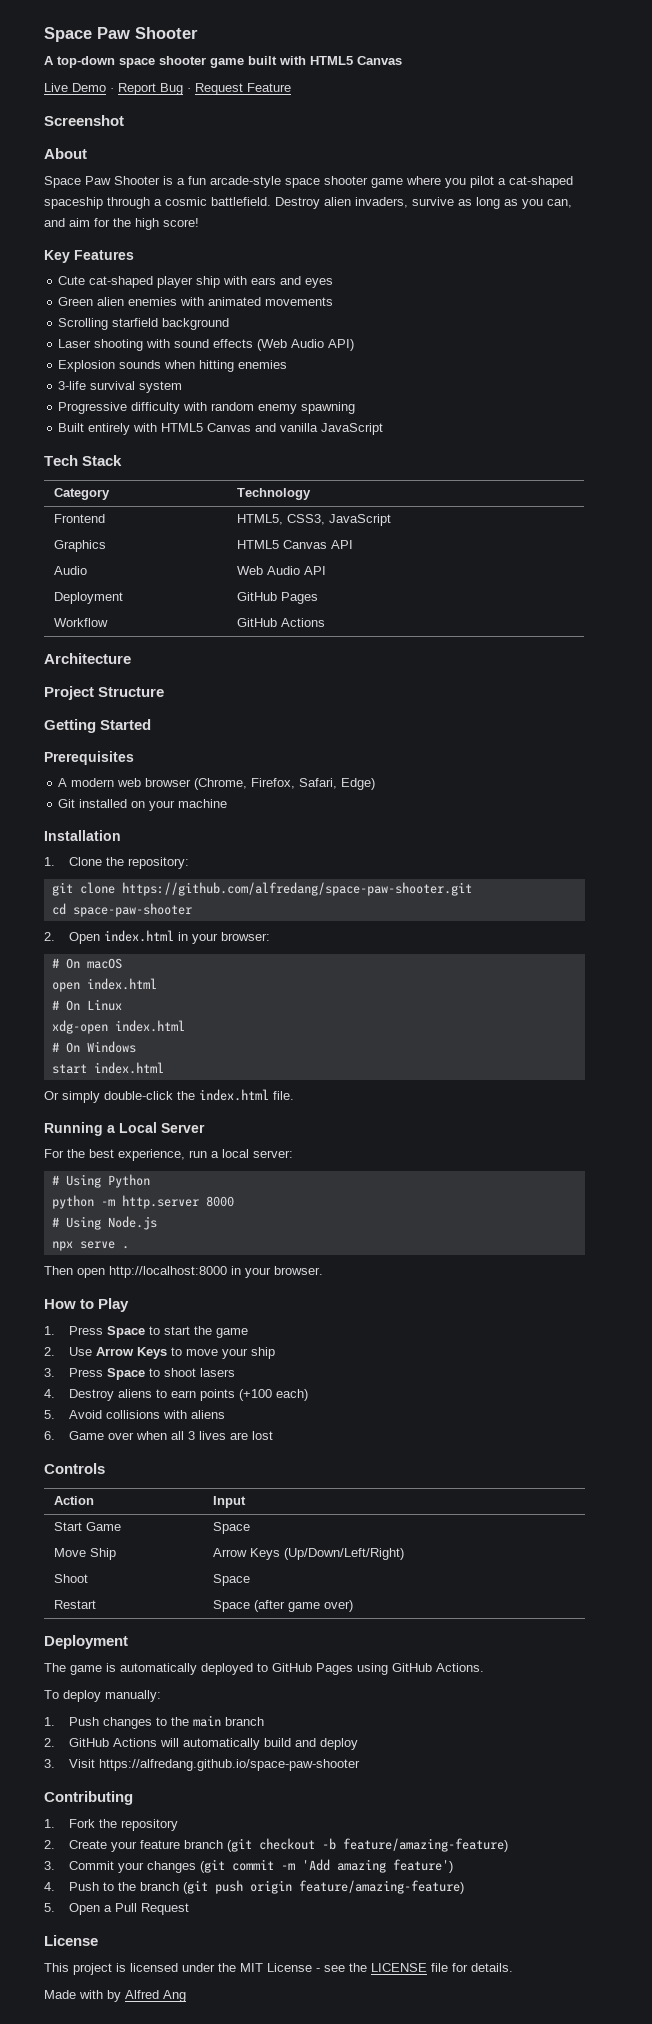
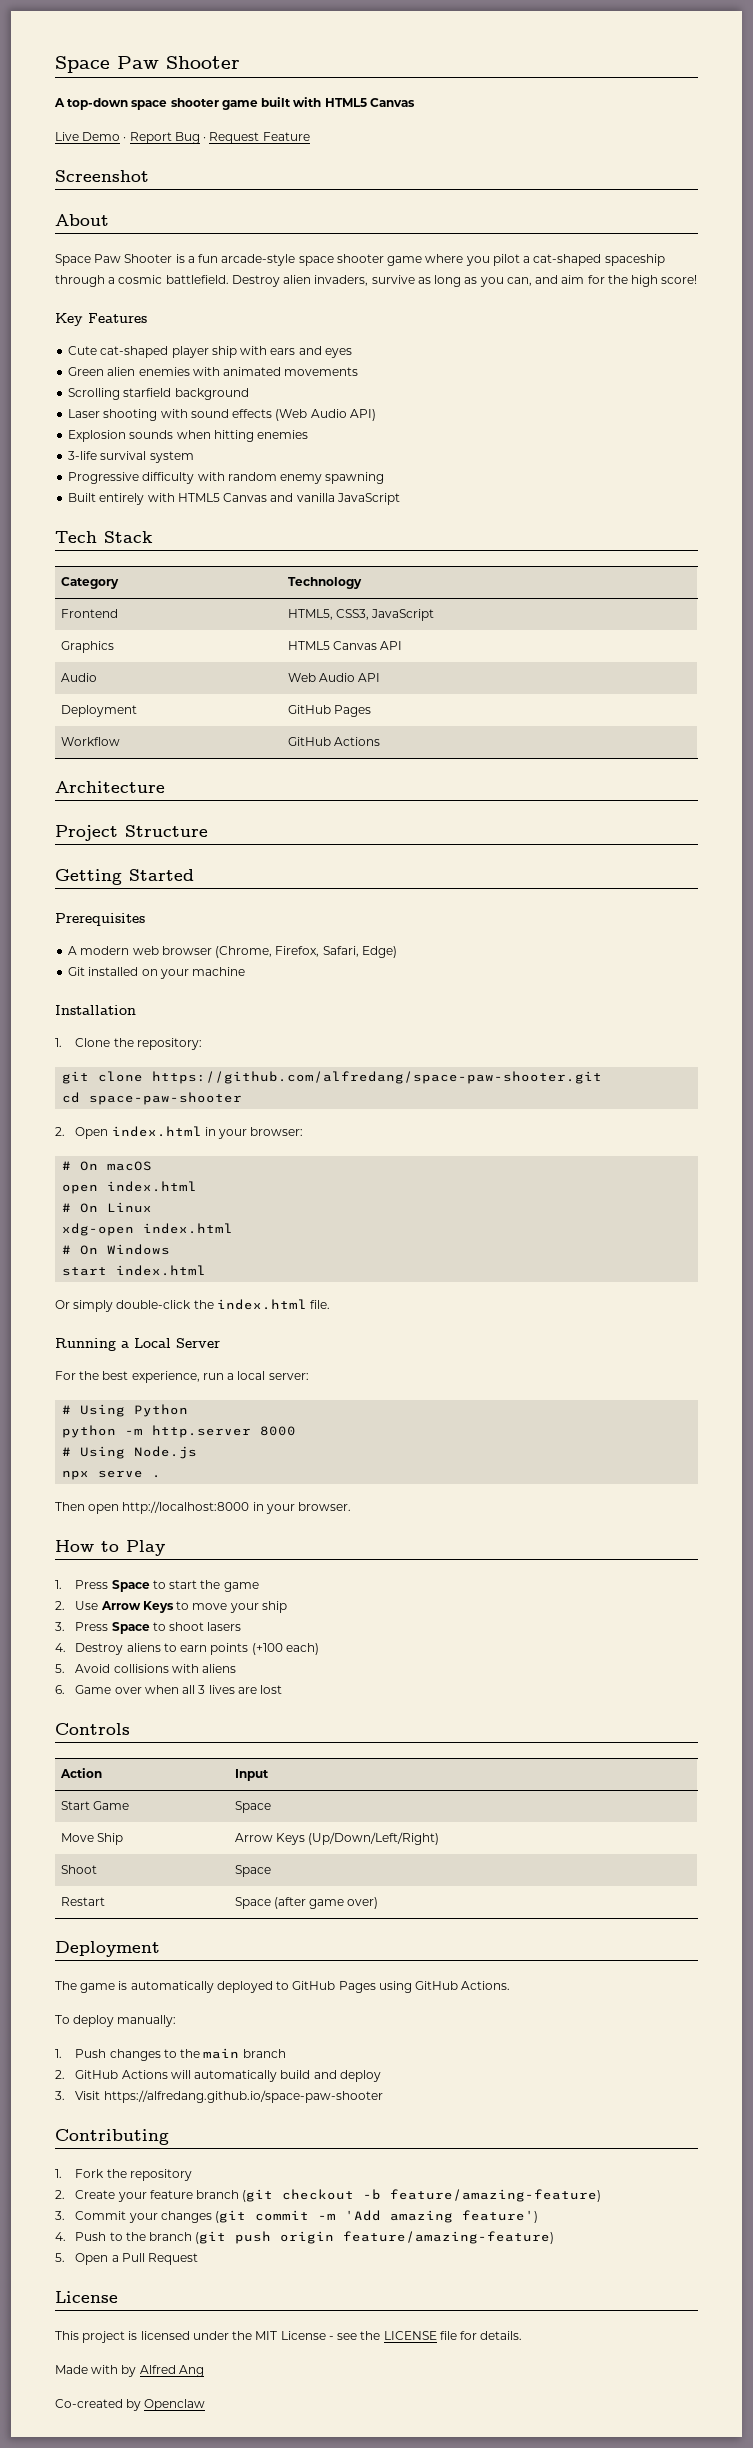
+ Co-created by Openclaw

